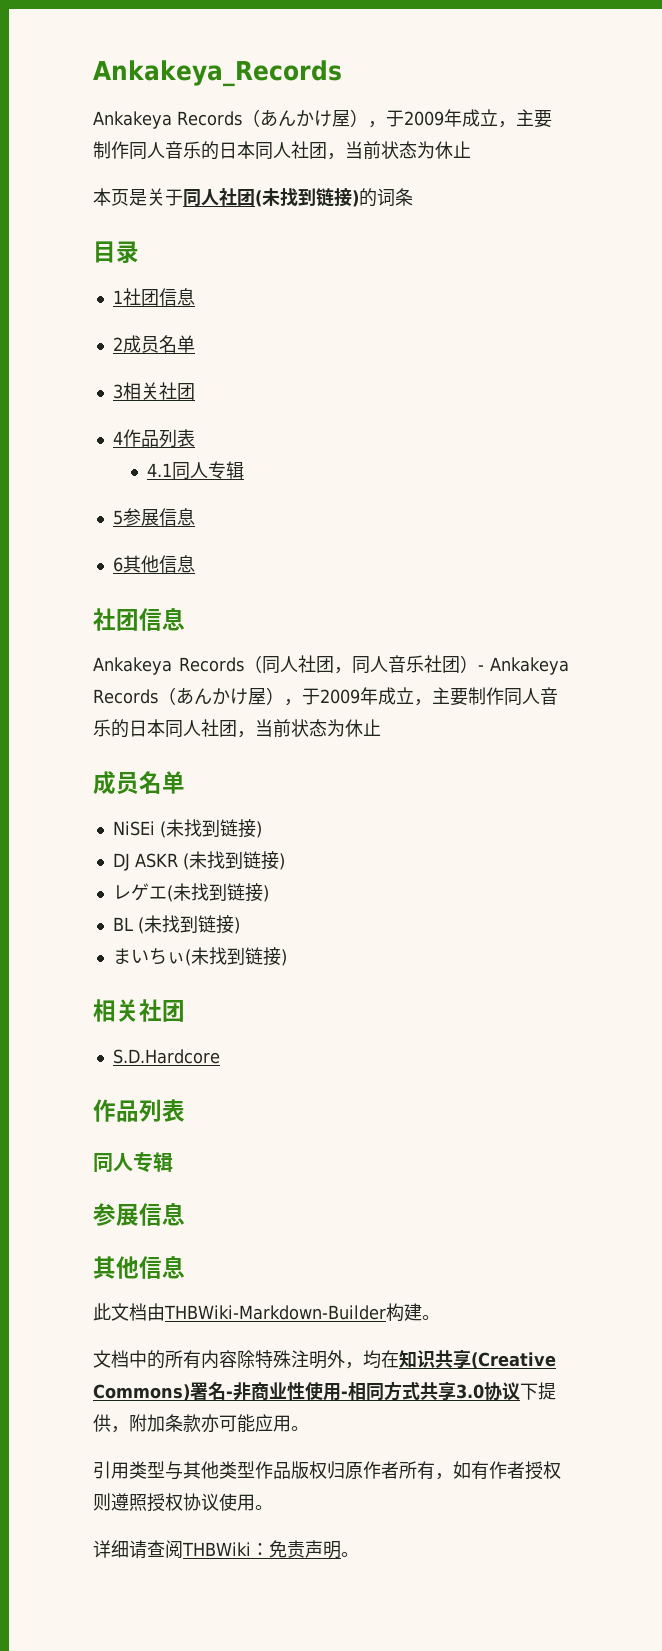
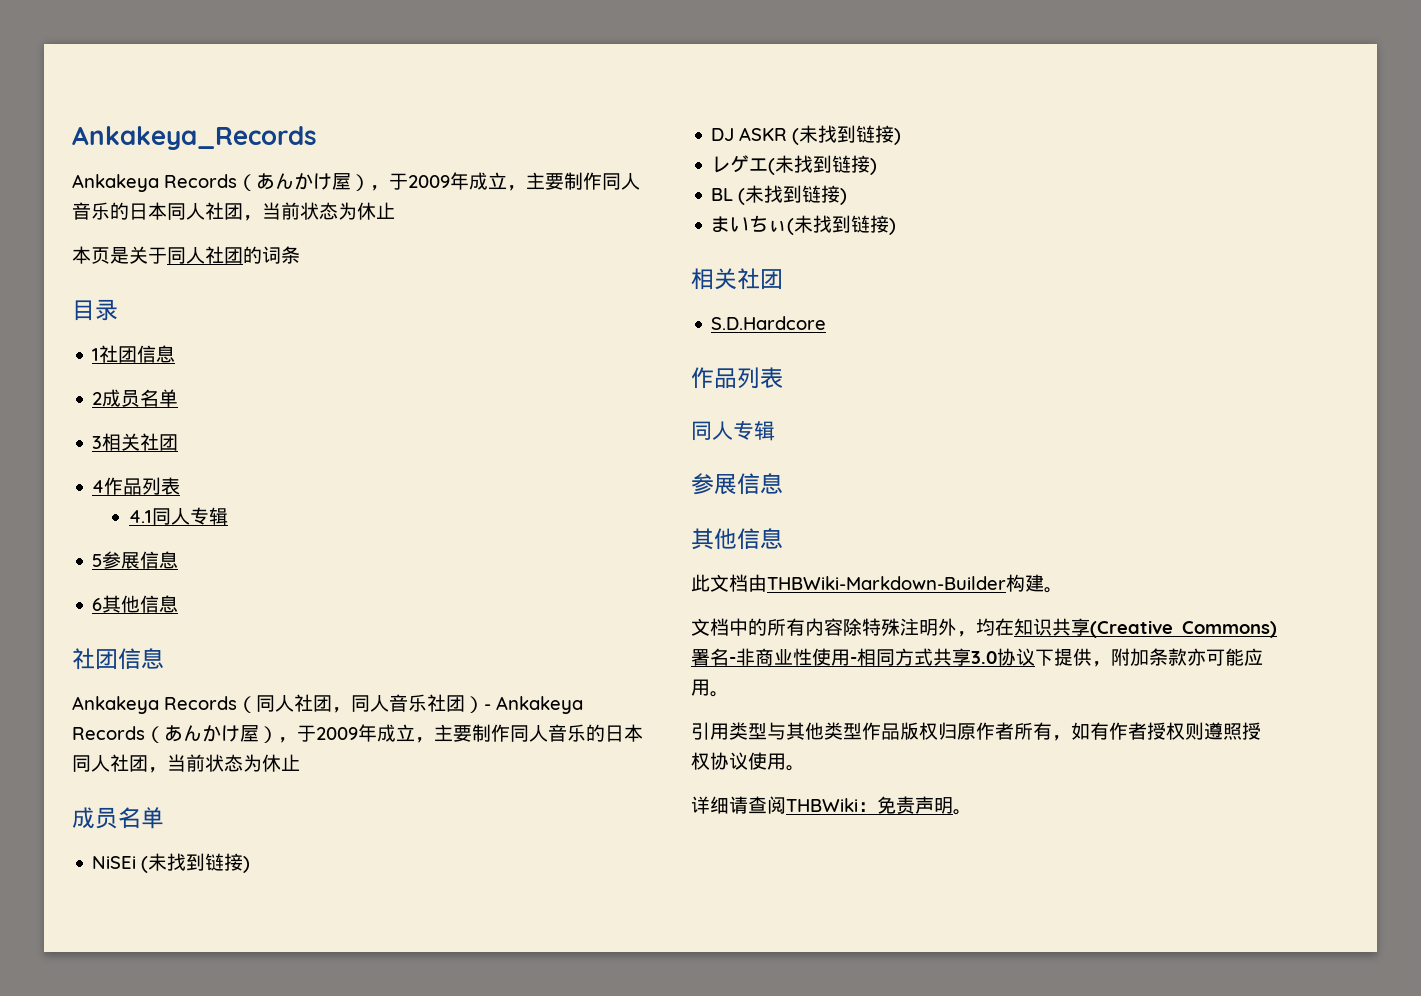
- 本页是关于同人社团(未找到链接)的词条
+ 本页是关于同人社团的词条

